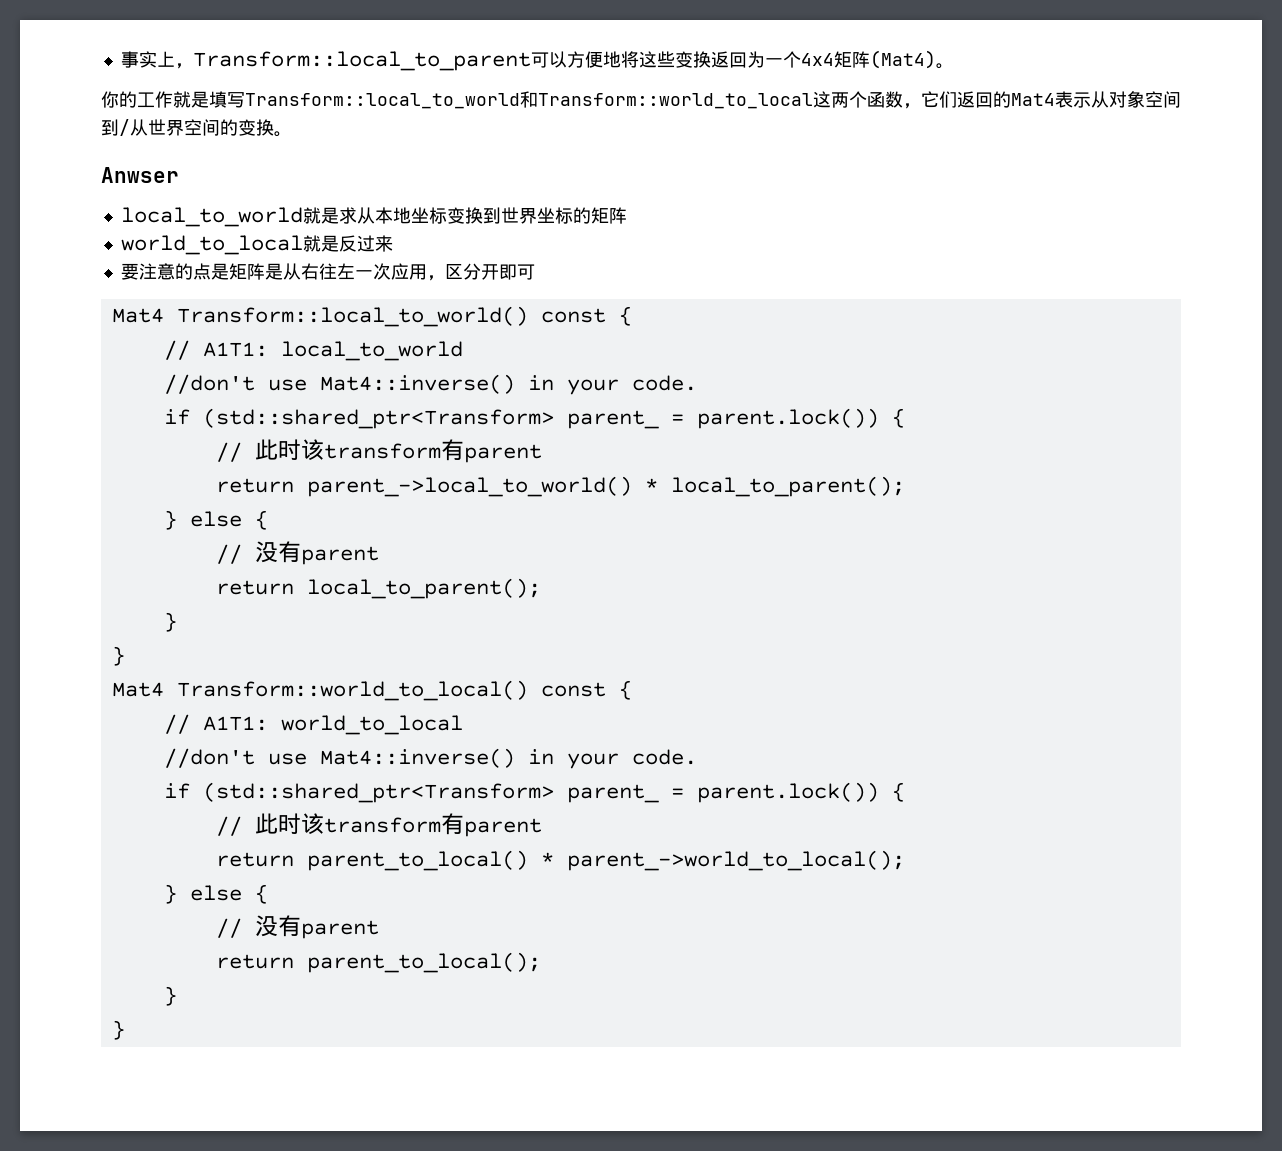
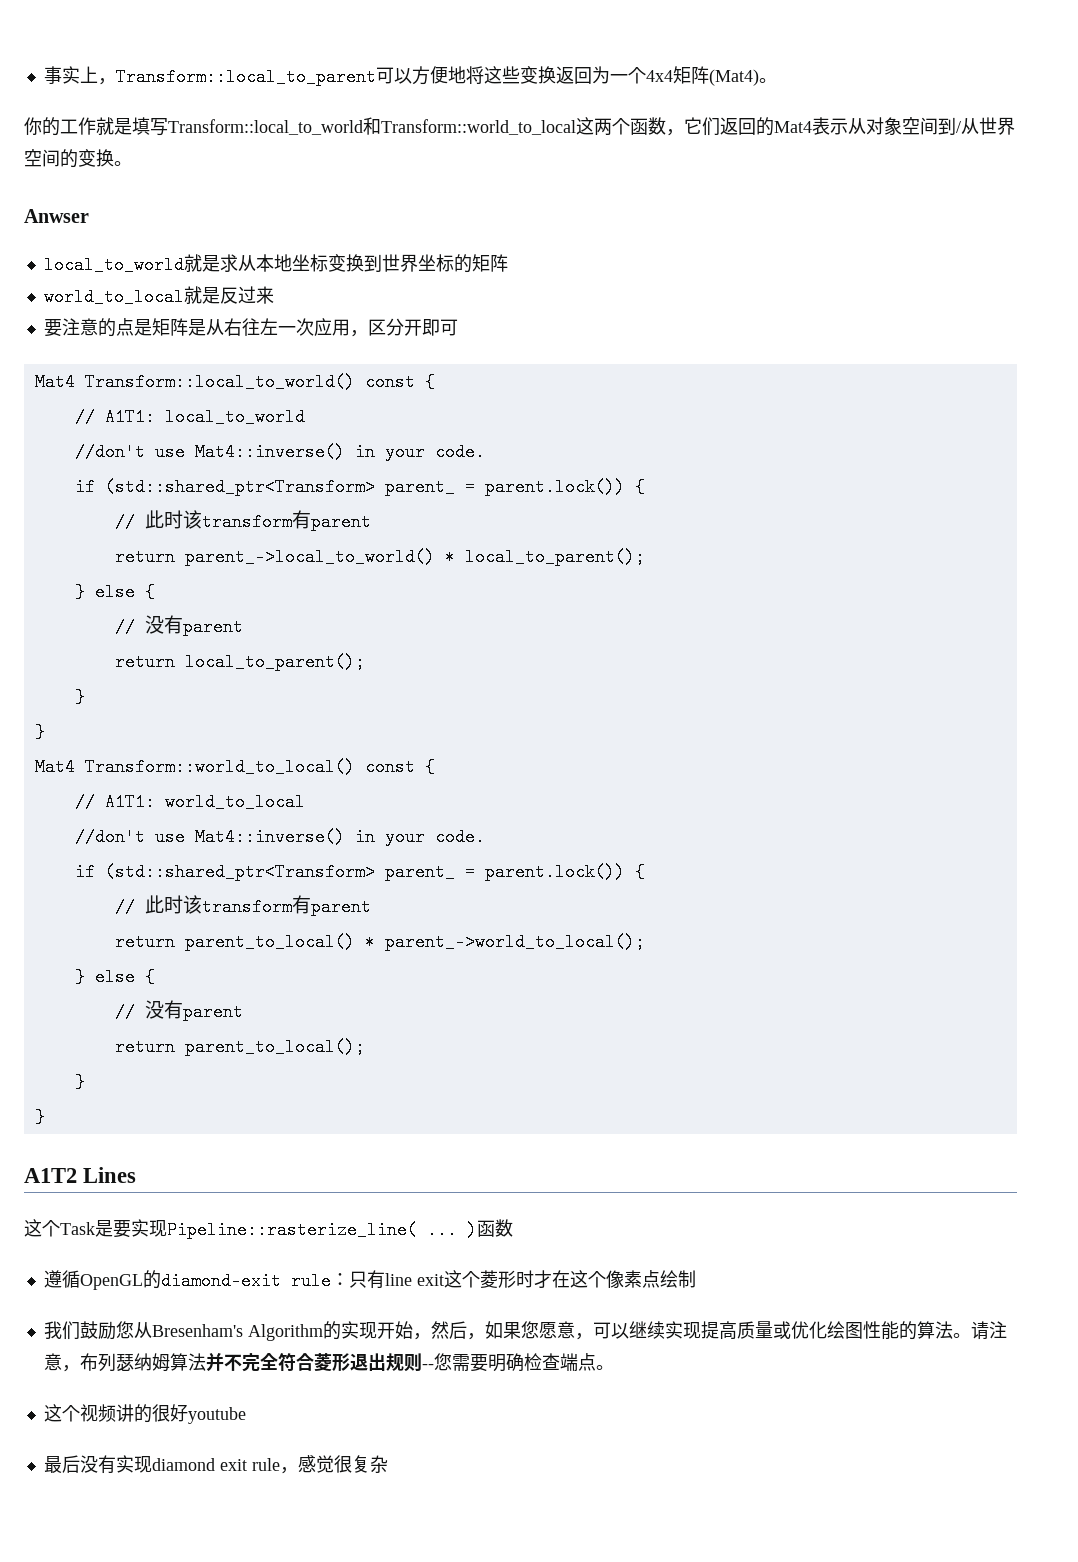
+ A1T2 Lines
+ 这个Task是要实现Pipeline::rasterize_line( ... )函数
+ 遵循OpenGL的diamond-exit rule：只有line exit这个菱形时才在这个像素点绘制
+ 我们鼓励您从Bresenham's Algorithm的实现开始，然后，如果您愿意，可以继续实现提高质量或优化绘图性能的算法。请注意，布列瑟纳姆算法并不完全符合菱形退出规则--您需要明确检查端点。
+ 这个视频讲的很好youtube
+ 最后没有实现diamond exit rule，感觉很复杂

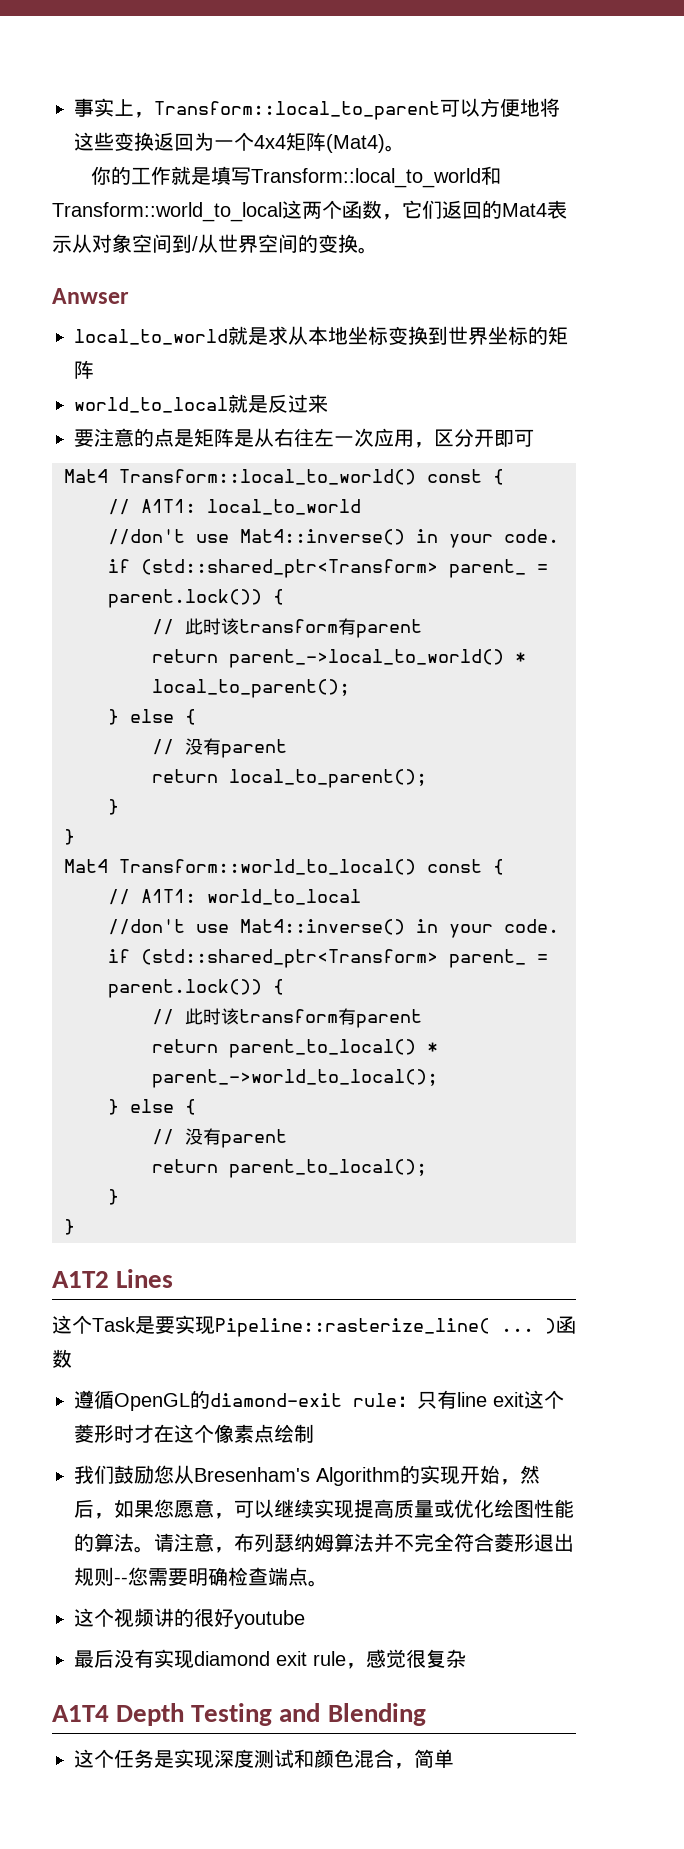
+ A1T4 Depth Testing and Blending
+ 这个任务是实现深度测试和颜色混合，简单

